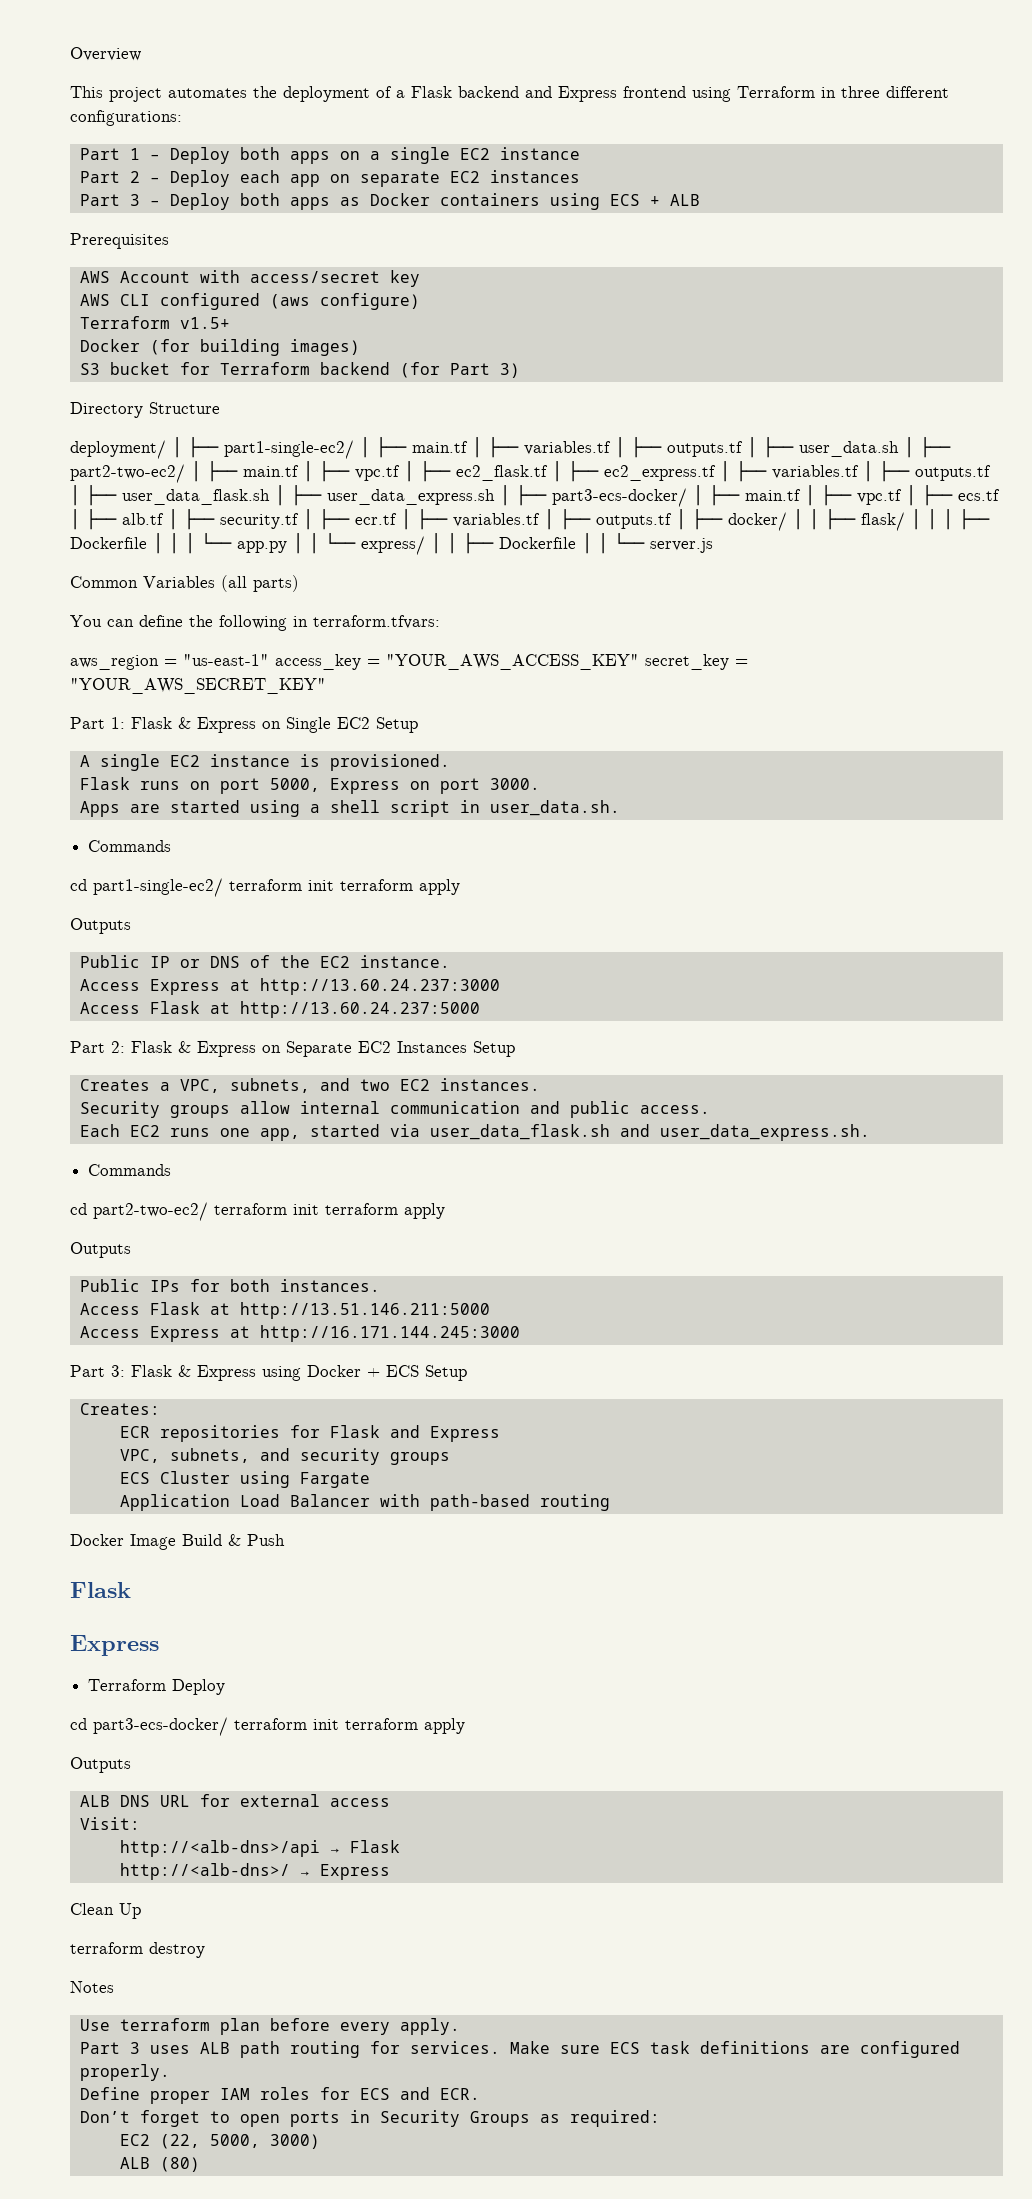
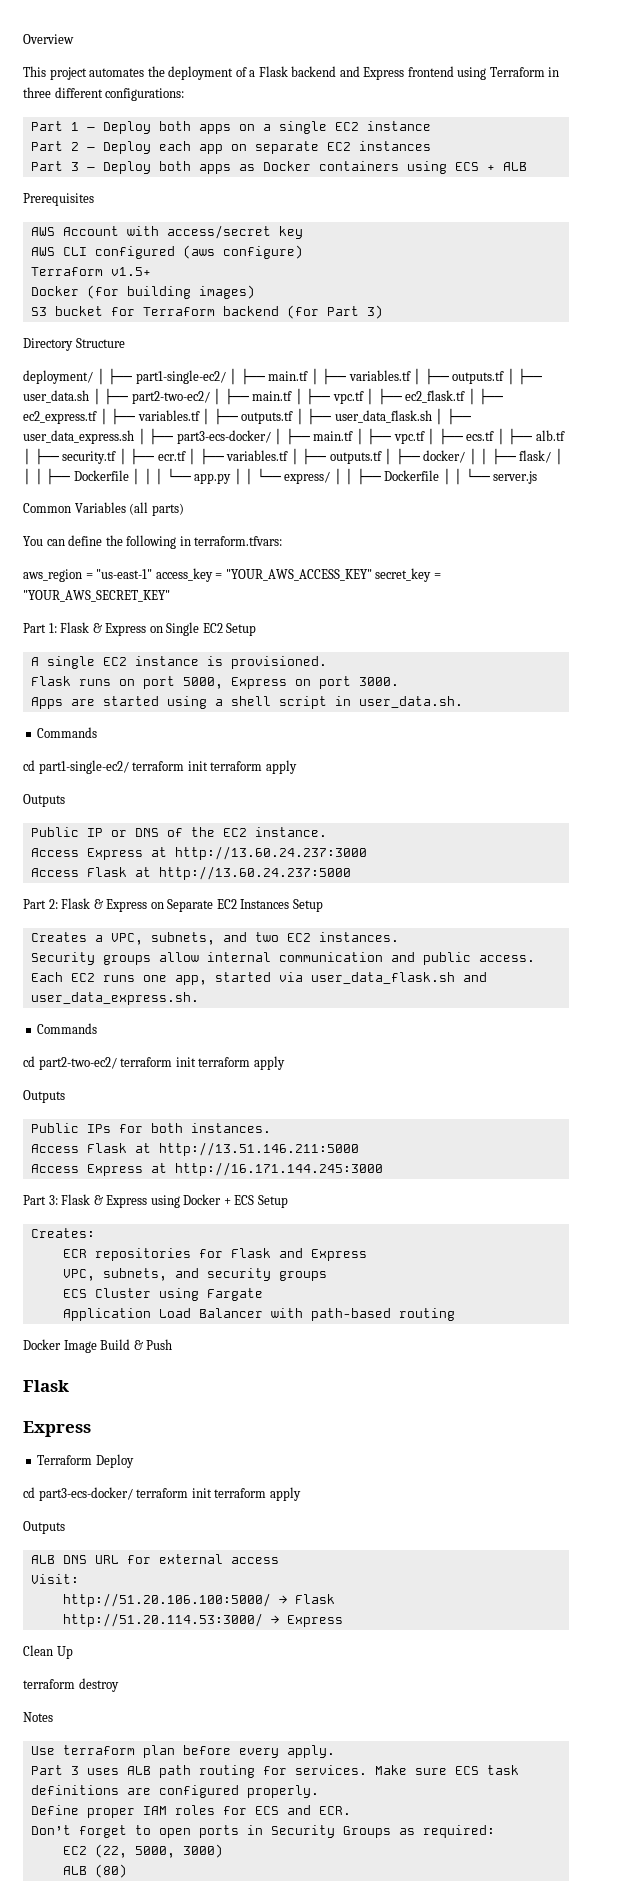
- http://<alb-dns>/api → Flask
+ http://51.20.106.100:5000/ → Flask
- http://<alb-dns>/ → Express
+ http://51.20.114.53:3000/ → Express

